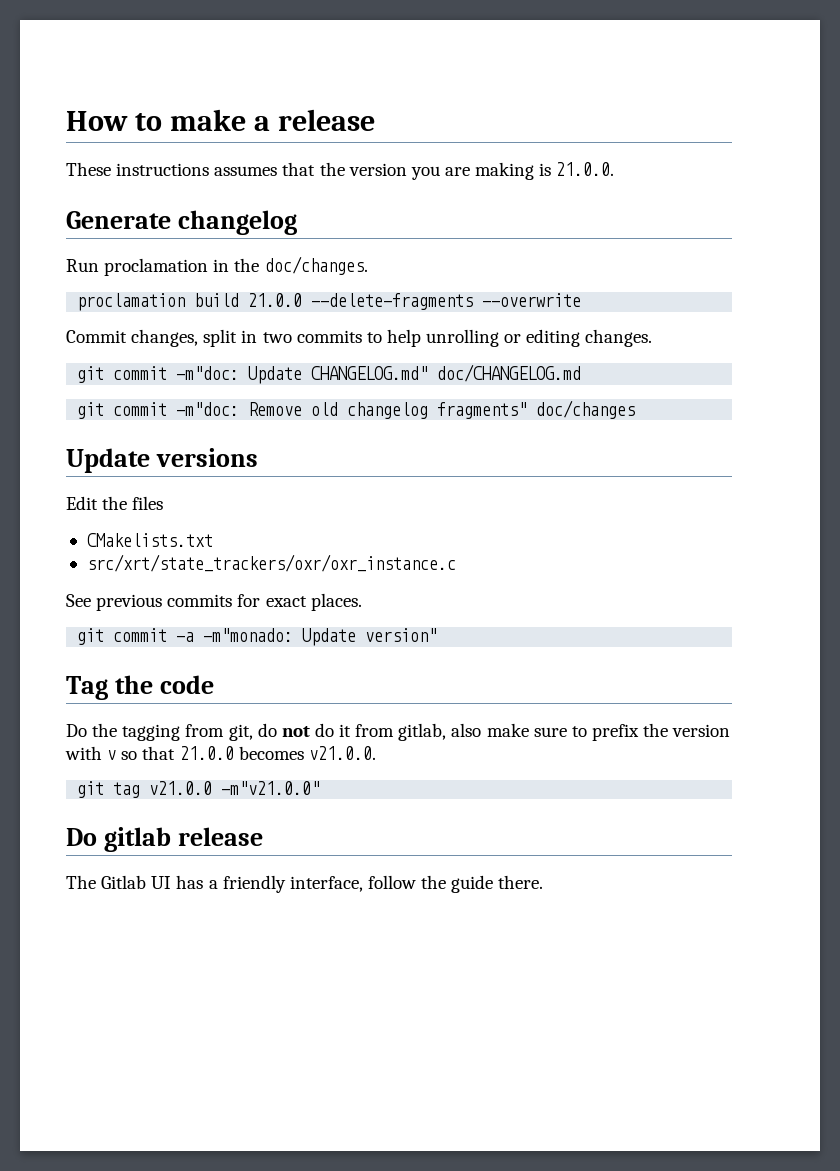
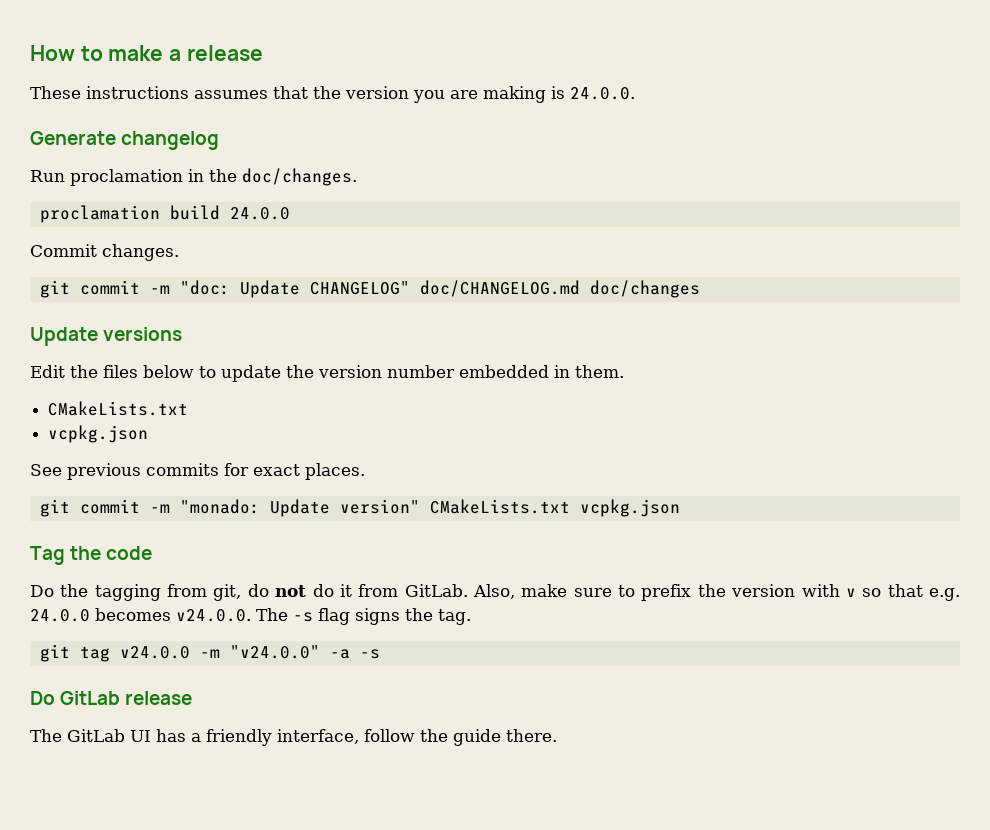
- These instructions assumes that the version you are making is 21.0.0.
+ These instructions assumes that the version you are making is 24.0.0.
- proclamation build 21.0.0 --delete-fragments --overwrite
- Commit changes, split in two commits to help unrolling or editing changes.
- git commit -m"doc: Update CHANGELOG.md" doc/CHANGELOG.md
- git commit -m"doc: Remove old changelog fragments" doc/changes
+ proclamation build 24.0.0
+ Commit changes.
+ git commit -m "doc: Update CHANGELOG" doc/CHANGELOG.md doc/changes
- Edit the files
- CMakelists.txt
- src/xrt/state_trackers/oxr/oxr_instance.c
+ Edit the files below to update the version number embedded in them.
+ CMakeLists.txt
+ vcpkg.json
- git commit -a -m"monado: Update version"
+ git commit -m "monado: Update version" CMakeLists.txt vcpkg.json
- Do the tagging from git, do not do it from gitlab, also make sure to prefix the version with v so that 21.0.0 becomes v21.0.0.
- git tag v21.0.0 -m"v21.0.0"
- Do gitlab release
+ Do the tagging from git, do not do it from GitLab. Also, make sure to prefix the version with v so that e.g. 24.0.0 becomes v24.0.0. The -s flag signs the tag.
+ git tag v24.0.0 -m "v24.0.0" -a -s
+ Do GitLab release
- The Gitlab UI has a friendly interface, follow the guide there.
+ The GitLab UI has a friendly interface, follow the guide there.

